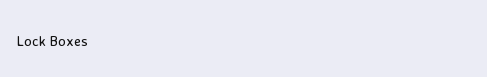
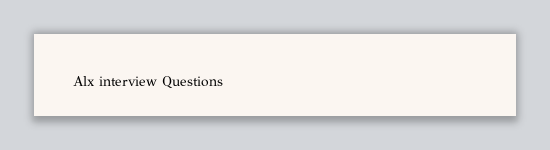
- Lock Boxes
+ Alx interview Questions

